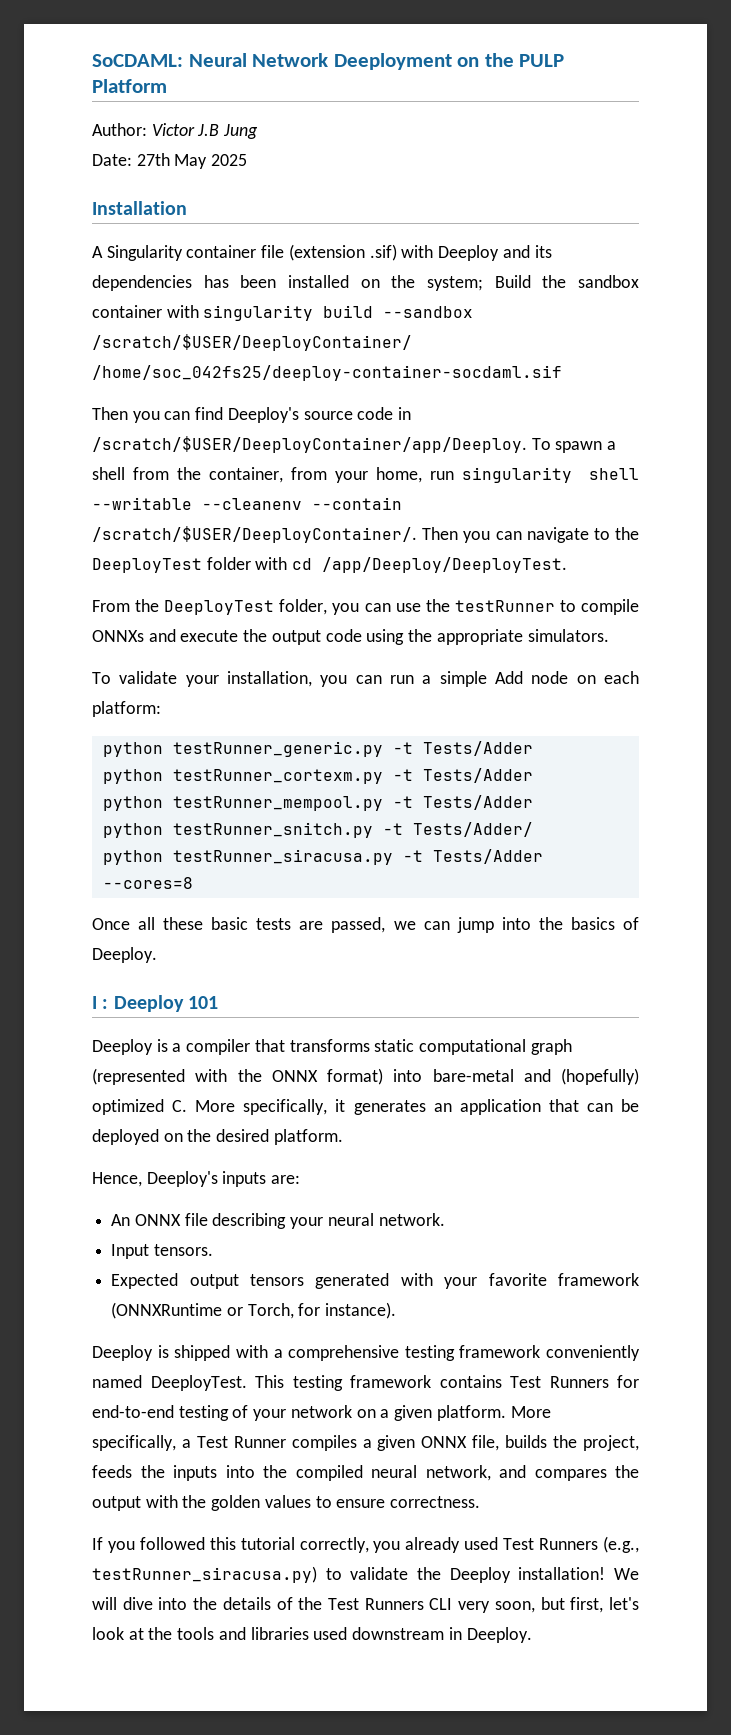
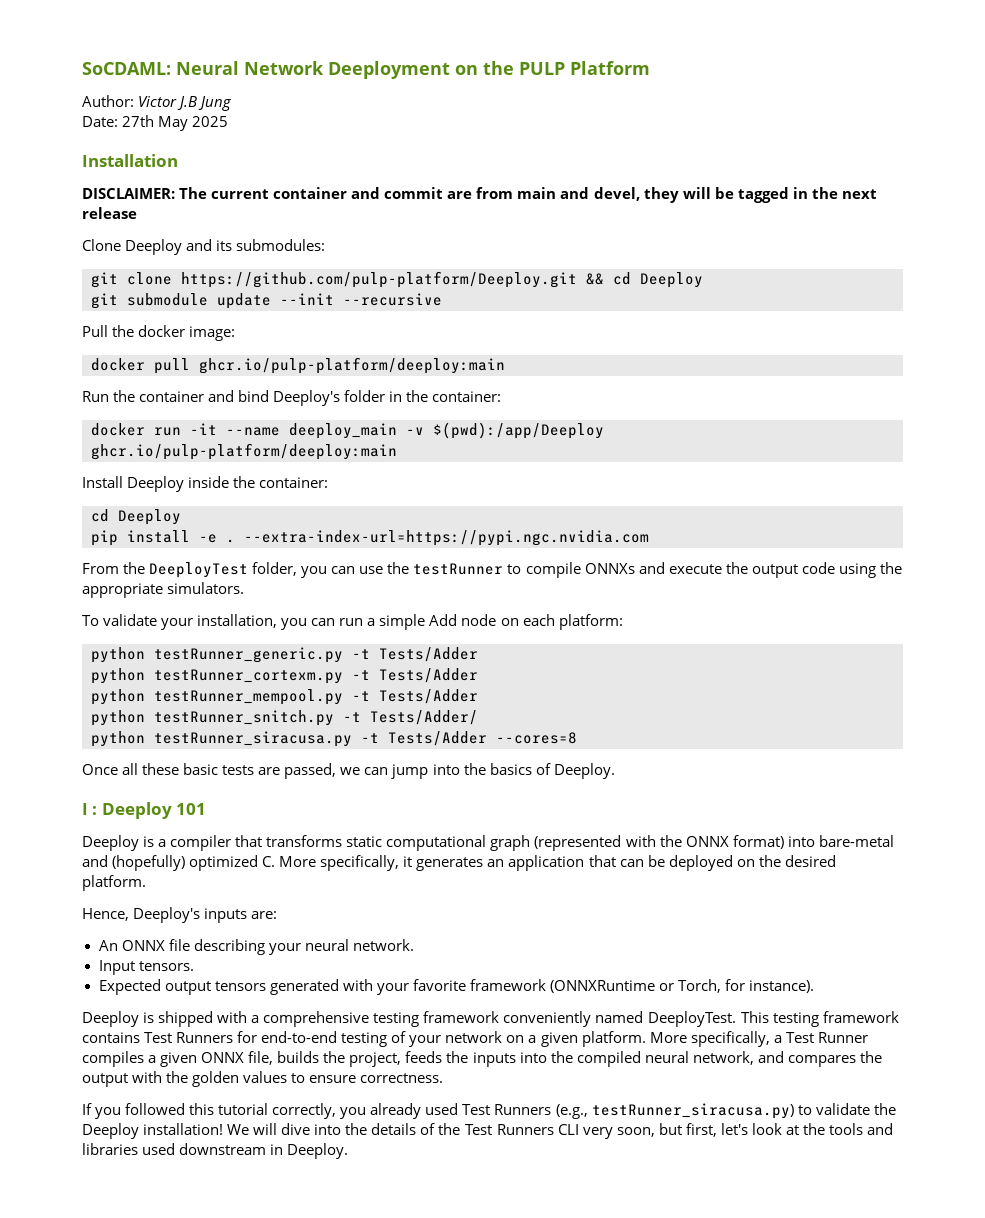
- A Singularity container file (extension .sif) with Deeploy and its dependencies has been installed on the system; Build the sandbox container with singularity build --sandbox /scratch/$USER/DeeployContainer/ /home/soc_042fs25/deeploy-container-socdaml.sif
- Then you can find Deeploy's source code in /scratch/$USER/DeeployContainer/app/Deeploy. To spawn a shell from the container, from your home, run singularity shell --writable --cleanenv --contain /scratch/$USER/DeeployContainer/. Then you can navigate to the DeeployTest folder with cd /app/Deeploy/DeeployTest.
+ DISCLAIMER: The current container and commit are from main and devel, they will be tagged in the next release
+ Clone Deeploy and its submodules:
+ git clone https://github.com/pulp-platform/Deeploy.git && cd Deeploy
+ git submodule update --init --recursive
+ Pull the docker image:
+ docker pull ghcr.io/pulp-platform/deeploy:main
+ Run the container and bind Deeploy's folder in the container:
+ docker run -it --name deeploy_main -v $(pwd):/app/Deeploy ghcr.io/pulp-platform/deeploy:main
+ Install Deeploy inside the container:
+ cd Deeploy
+ pip install -e . --extra-index-url=https://pypi.ngc.nvidia.com

